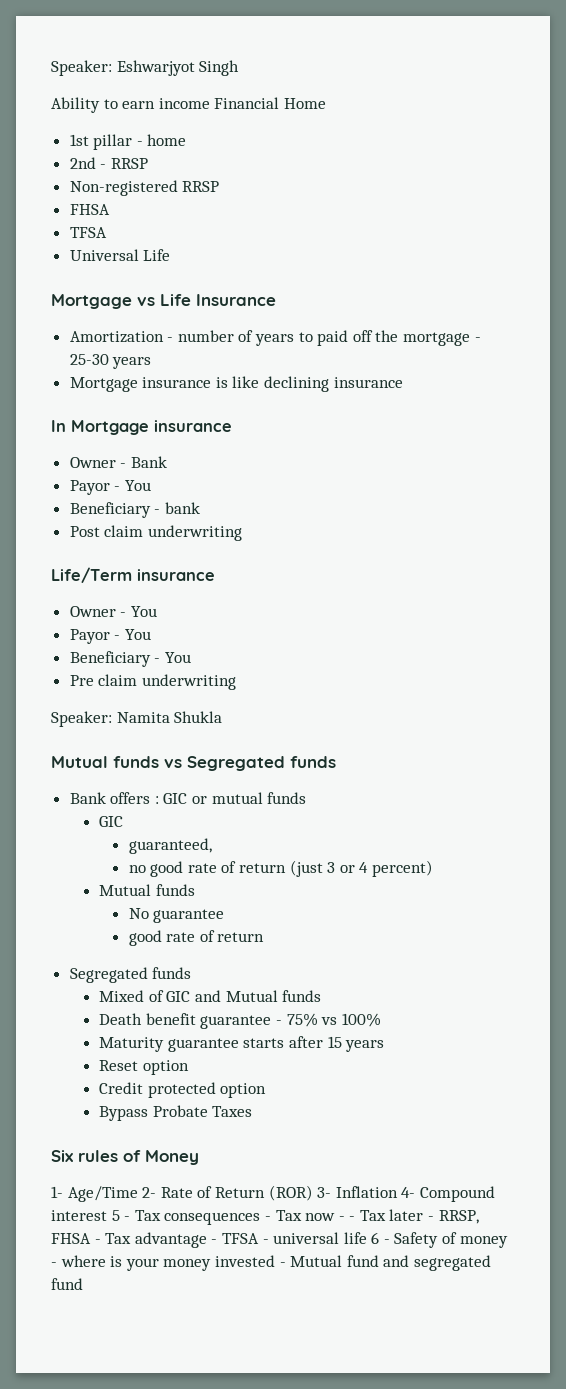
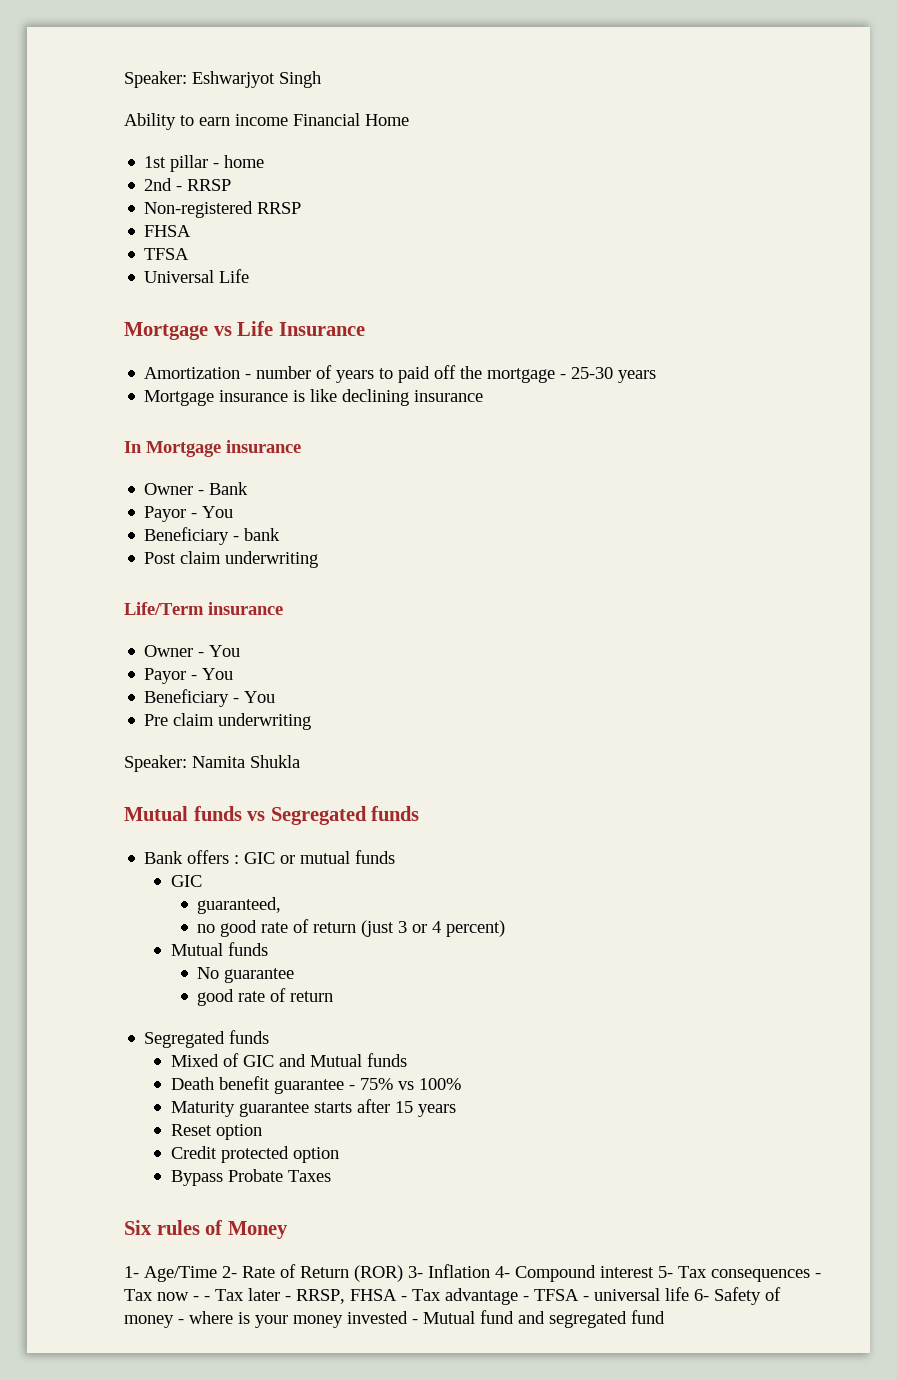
- 1- Age/Time 2- Rate of Return (ROR) 3- Inflation 4- Compound interest 5 - Tax consequences - Tax now - - Tax later - RRSP, FHSA - Tax advantage - TFSA - universal life 6 - Safety of money - where is your money invested - Mutual fund and segregated fund
+ 1- Age/Time 2- Rate of Return (ROR) 3- Inflation 4- Compound interest 5- Tax consequences - Tax now - - Tax later - RRSP, FHSA - Tax advantage - TFSA - universal life 6- Safety of money - where is your money invested - Mutual fund and segregated fund

